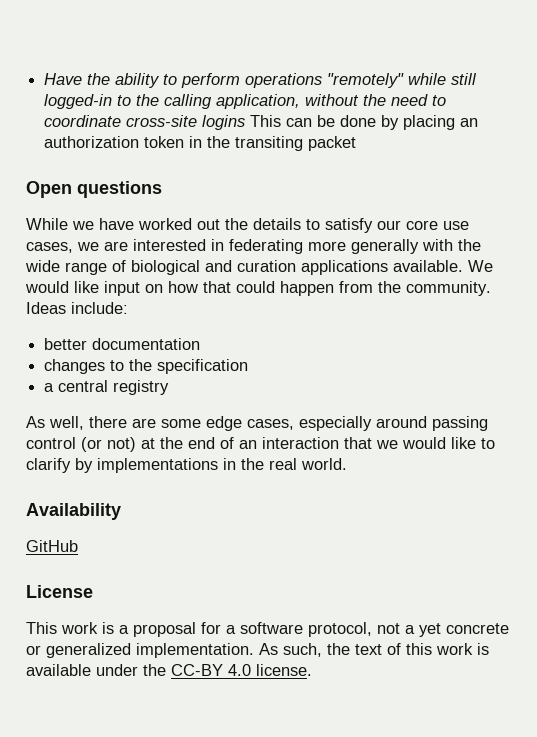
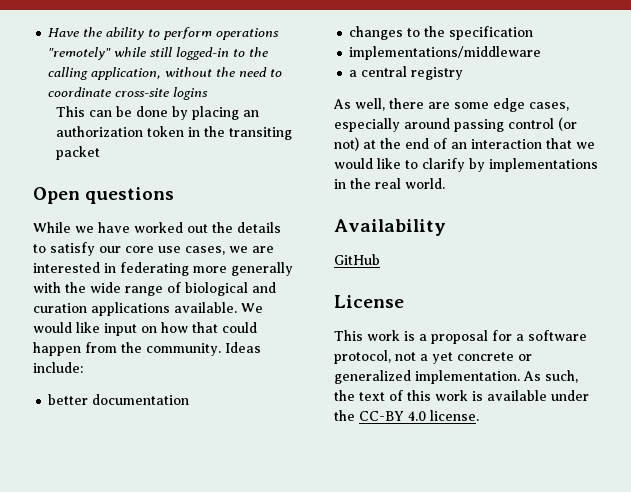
- Have the ability to perform operations "remotely" while still logged-in to the calling application, without the need to coordinate cross-site logins This can be done by placing an authorization token in the transiting packet
+ Have the ability to perform operations "remotely" while still logged-in to the calling application, without the need to coordinate cross-site logins
+ This can be done by placing an authorization token in the transiting packet
+ implementations/middleware

